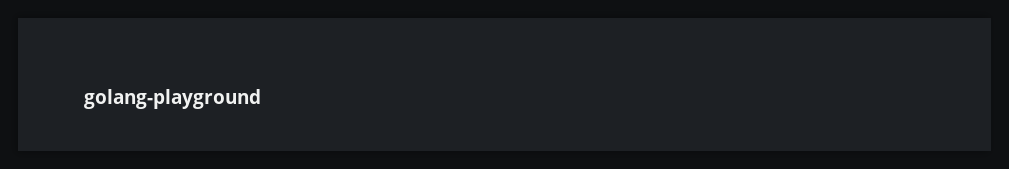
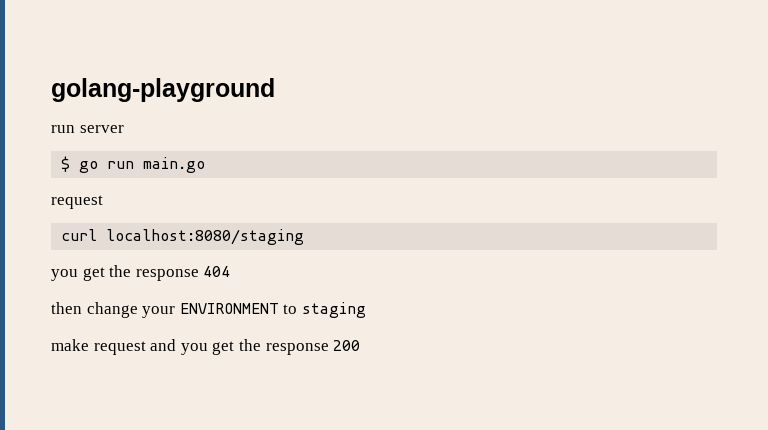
+ run server
+ $ go run main.go
+ request
+ curl localhost:8080/staging
+ you get the response 404
+ then change your ENVIRONMENT to staging
+ make request and you get the response 200

